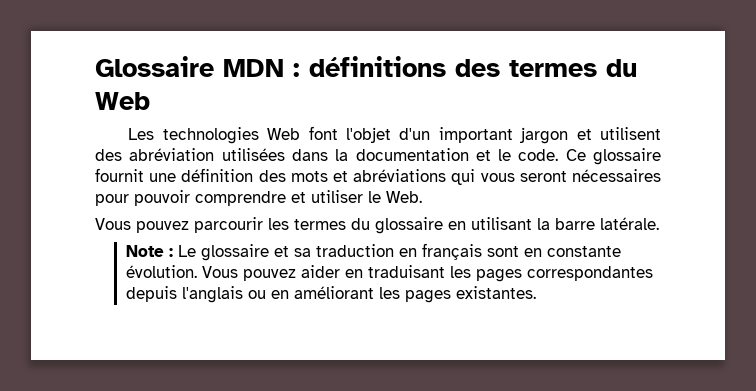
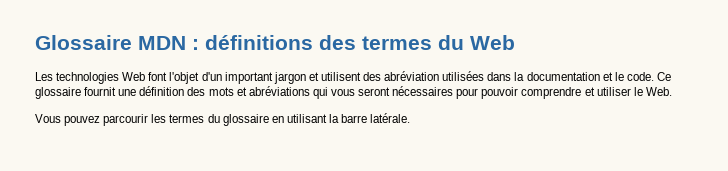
- Note : Le glossaire et sa traduction en français sont en constante évolution. Vous pouvez aider en traduisant les pages correspondantes depuis l'anglais ou en améliorant les pages existantes.

